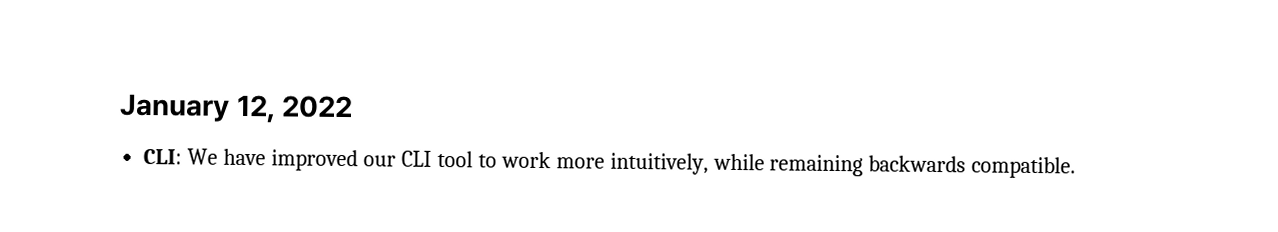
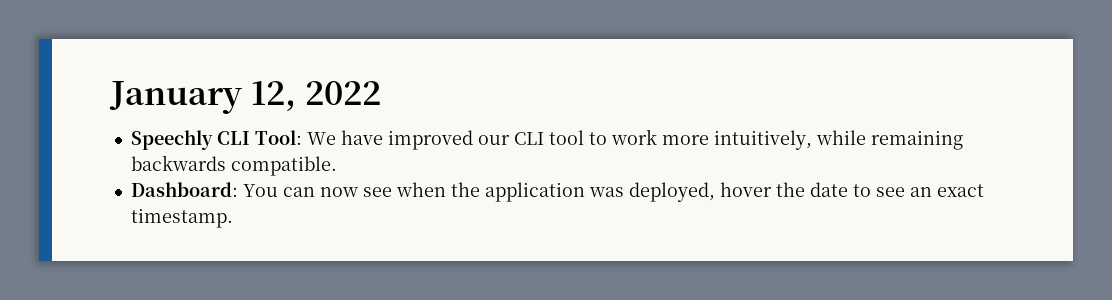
- CLI: We have improved our CLI tool to work more intuitively, while remaining backwards compatible.
+ Speechly CLI Tool: We have improved our CLI tool to work more intuitively, while remaining backwards compatible.
+ Dashboard: You can now see when the application was deployed, hover the date to see an exact timestamp.

